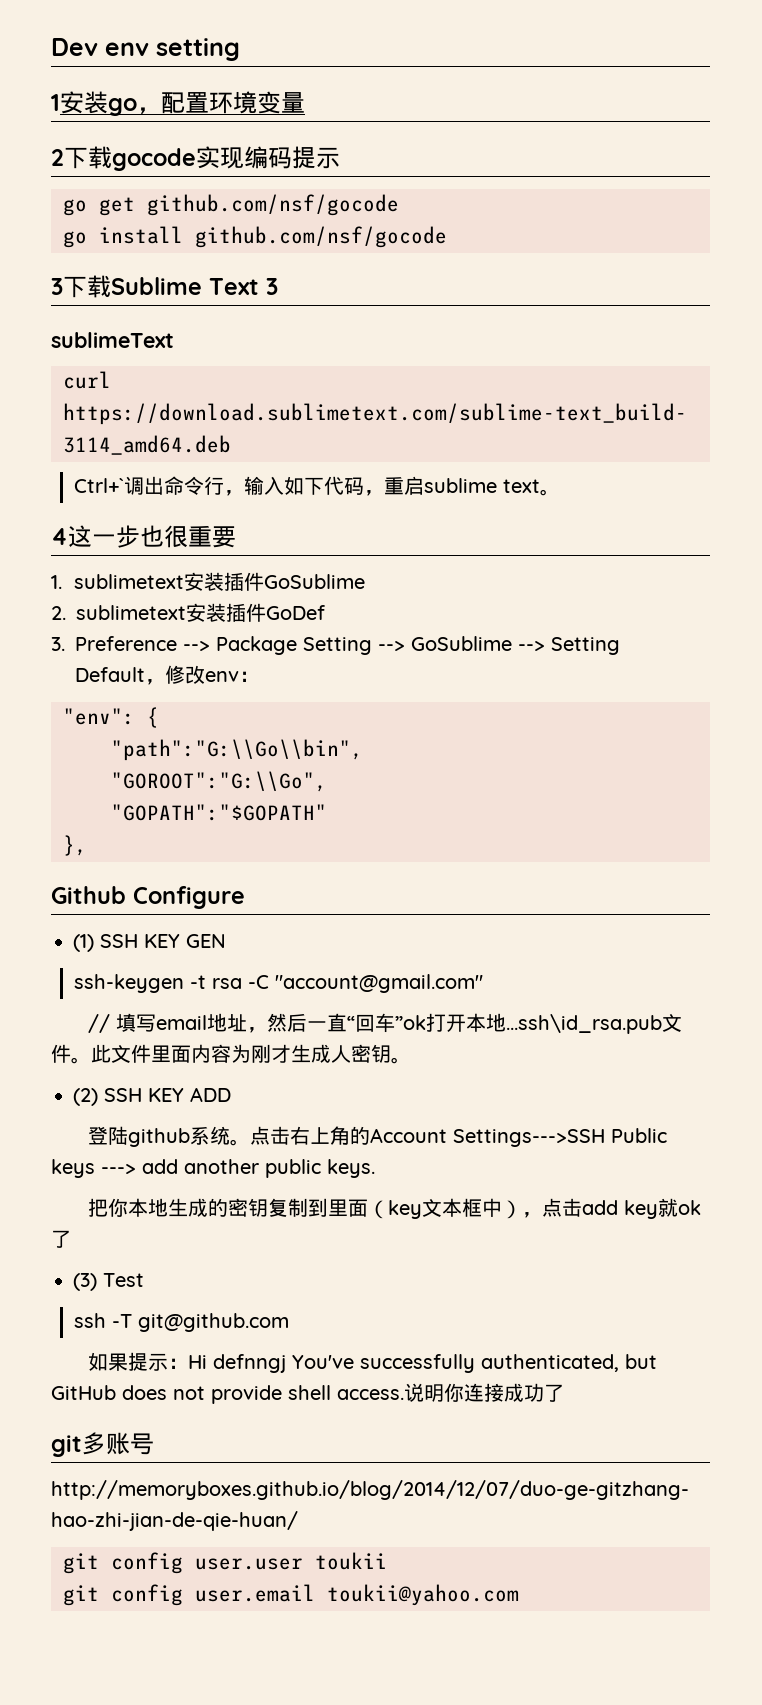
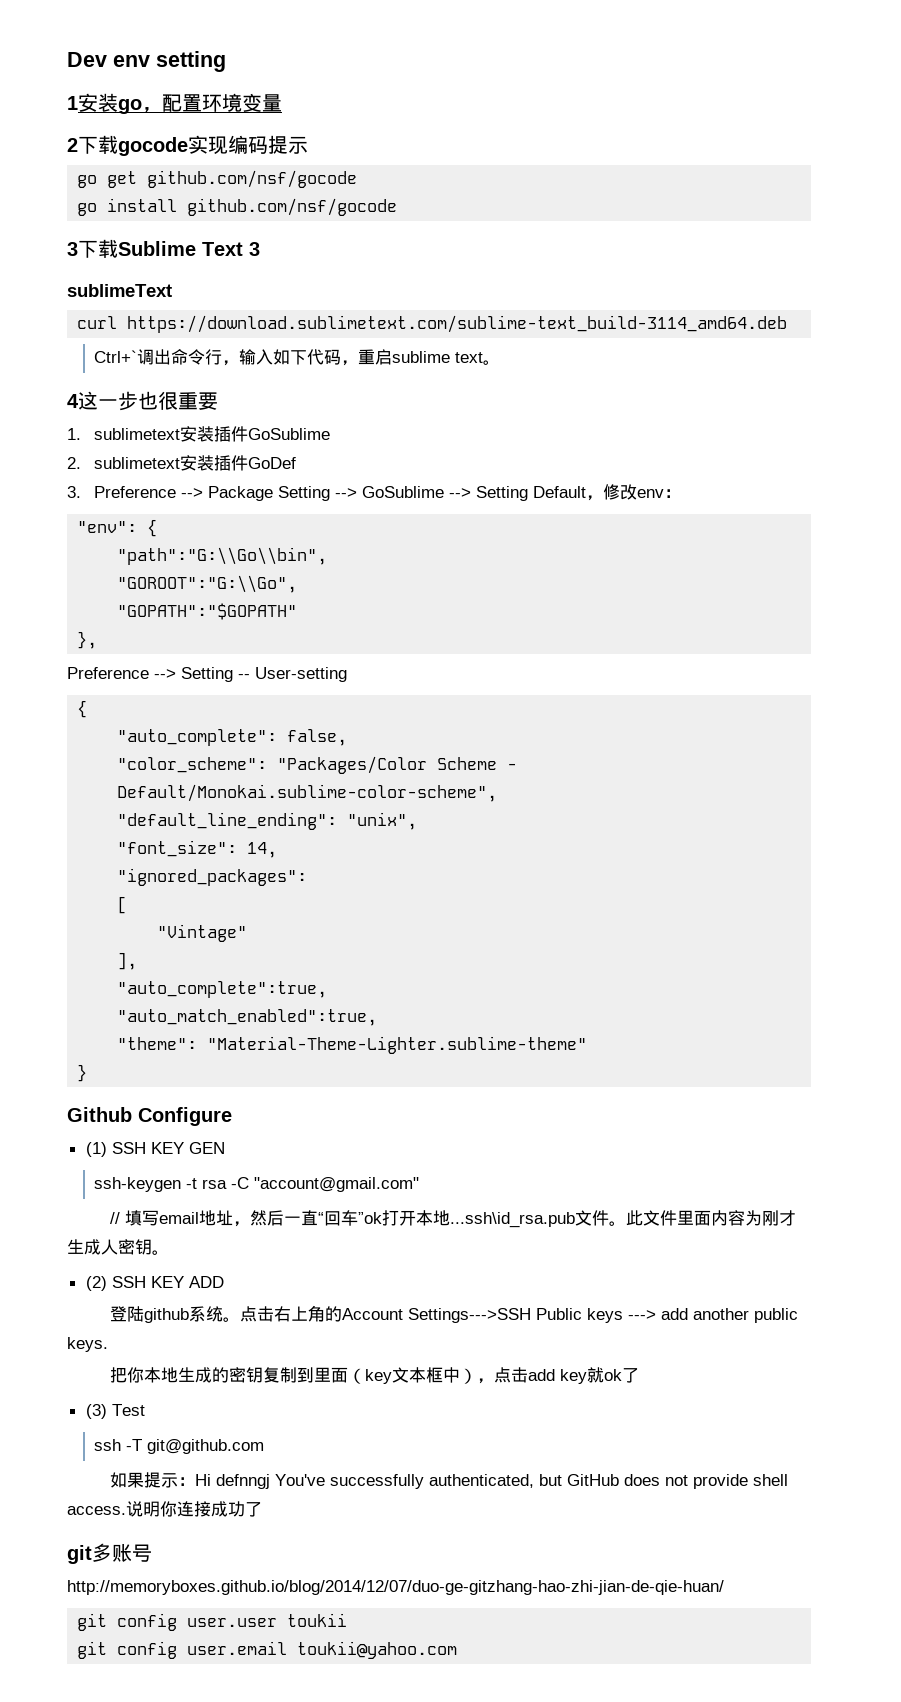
+ Preference --> Setting -- User-setting
+ {
+ "auto_complete": false,
+ "color_scheme": "Packages/Color Scheme - Default/Monokai.sublime-color-scheme",
+ "default_line_ending": "unix",
+ "font_size": 14,
+ "ignored_packages":
+ [
+ "Vintage"
+ ],
+ "auto_complete":true,
+ "auto_match_enabled":true,
+ "theme": "Material-Theme-Lighter.sublime-theme"
+ }

